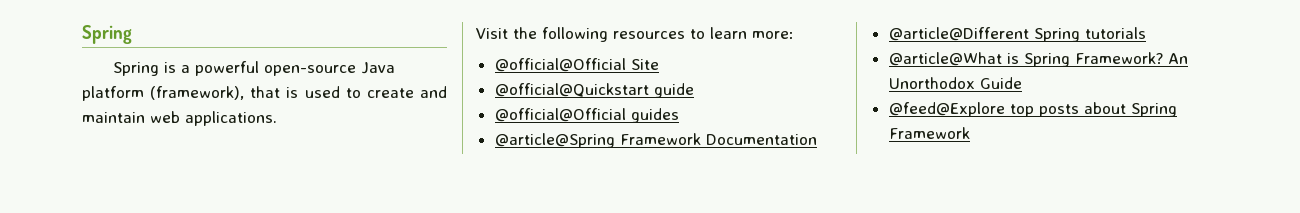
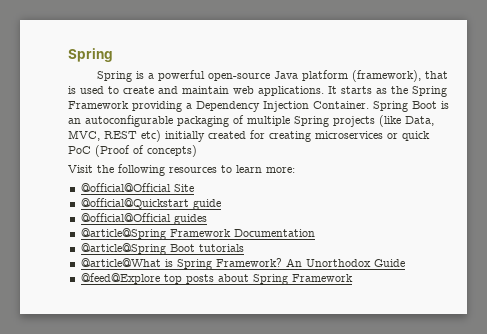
+ It starts as the Spring Framework providing a Dependency Injection Container. Spring Boot is an autoconfigurable packaging of multiple Spring projects (like Data, MVC, REST etc) initially created for creating microservices or quick PoC (Proof of concepts)
- @article@Different Spring tutorials
+ @article@Spring Boot tutorials

